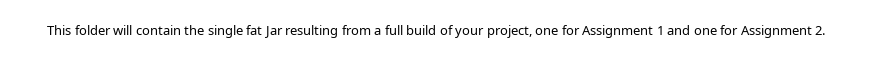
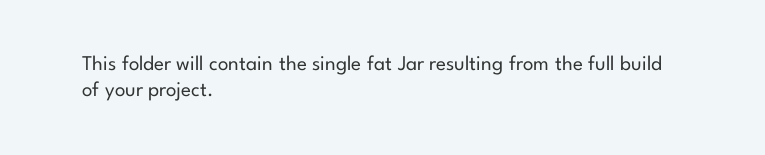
- This folder will contain the single fat Jar resulting from a full build of your project, one for Assignment 1 and one for Assignment 2.
+ This folder will contain the single fat Jar resulting from the full build of your project.

